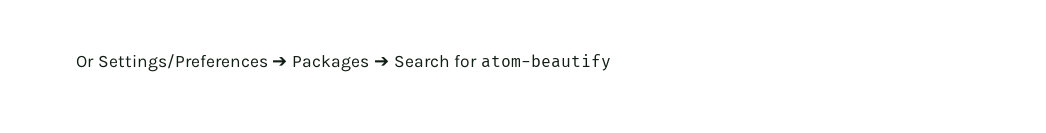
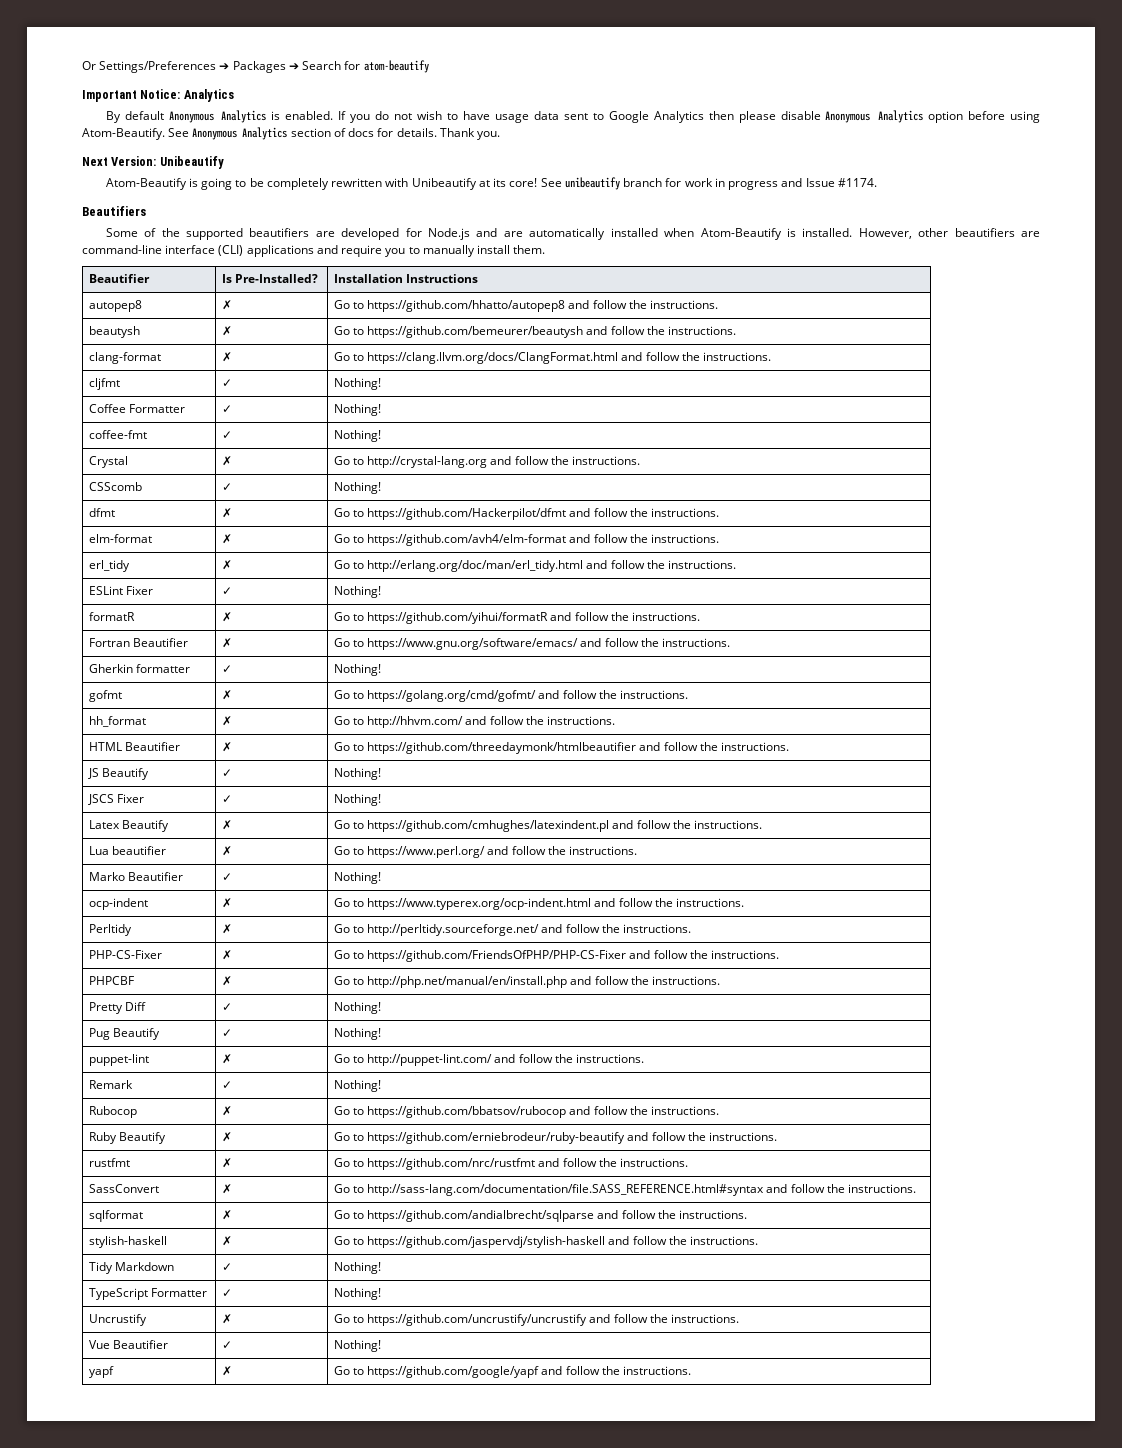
+ Important Notice: Analytics
+ By default Anonymous Analytics is enabled. If you do not wish to have usage data sent to Google Analytics then please disable Anonymous Analytics option before using Atom-Beautify. See Anonymous Analytics section of docs for details. Thank you.
+ Next Version: Unibeautify
+ Atom-Beautify is going to be completely rewritten with Unibeautify at its core! See unibeautify branch for work in progress and Issue #1174.
+ Beautifiers
+ Some of the supported beautifiers are developed for Node.js and are automatically installed when Atom-Beautify is installed. However, other beautifiers are command-line interface (CLI) applications and require you to manually install them.
+ Beautifier | Is Pre-Installed? | Installation Instructions
+ autopep8 | ✗ | Go to https://github.com/hhatto/autopep8 and follow the instructions.
+ beautysh | ✗ | Go to https://github.com/bemeurer/beautysh and follow the instructions.
+ clang-format | ✗ | Go to https://clang.llvm.org/docs/ClangFormat.html and follow the instructions.
+ cljfmt | ✓ | Nothing!
+ Coffee Formatter | ✓ | Nothing!
+ coffee-fmt | ✓ | Nothing!
+ Crystal | ✗ | Go to http://crystal-lang.org and follow the instructions.
+ CSScomb | ✓ | Nothing!
+ dfmt | ✗ | Go to https://github.com/Hackerpilot/dfmt and follow the instructions.
+ elm-format | ✗ | Go to https://github.com/avh4/elm-format and follow the instructions.
+ erl_tidy | ✗ | Go to http://erlang.org/doc/man/erl_tidy.html and follow the instructions.
+ ESLint Fixer | ✓ | Nothing!
+ formatR | ✗ | Go to https://github.com/yihui/formatR and follow the instructions.
+ Fortran Beautifier | ✗ | Go to https://www.gnu.org/software/emacs/ and follow the instructions.
+ Gherkin formatter | ✓ | Nothing!
+ gofmt | ✗ | Go to https://golang.org/cmd/gofmt/ and follow the instructions.
+ hh_format | ✗ | Go to http://hhvm.com/ and follow the instructions.
+ HTML Beautifier | ✗ | Go to https://github.com/threedaymonk/htmlbeautifier and follow the instructions.
+ JS Beautify | ✓ | Nothing!
+ JSCS Fixer | ✓ | Nothing!
+ Latex Beautify | ✗ | Go to https://github.com/cmhughes/latexindent.pl and follow the instructions.
+ Lua beautifier | ✗ | Go to https://www.perl.org/ and follow the instructions.
+ Marko Beautifier | ✓ | Nothing!
+ ocp-indent | ✗ | Go to https://www.typerex.org/ocp-indent.html and follow the instructions.
+ Perltidy | ✗ | Go to http://perltidy.sourceforge.net/ and follow the instructions.
+ PHP-CS-Fixer | ✗ | Go to https://github.com/FriendsOfPHP/PHP-CS-Fixer and follow the instructions.
+ PHPCBF | ✗ | Go to http://php.net/manual/en/install.php and follow the instructions.
+ Pretty Diff | ✓ | Nothing!
+ Pug Beautify | ✓ | Nothing!
+ puppet-lint | ✗ | Go to http://puppet-lint.com/ and follow the instructions.
+ Remark | ✓ | Nothing!
+ Rubocop | ✗ | Go to https://github.com/bbatsov/rubocop and follow the instructions.
+ Ruby Beautify | ✗ | Go to https://github.com/erniebrodeur/ruby-beautify and follow the instructions.
+ rustfmt | ✗ | Go to https://github.com/nrc/rustfmt and follow the instructions.
+ SassConvert | ✗ | Go to http://sass-lang.com/documentation/file.SASS_REFERENCE.html#syntax and follow the instructions.
+ sqlformat | ✗ | Go to https://github.com/andialbrecht/sqlparse and follow the instructions.
+ stylish-haskell | ✗ | Go to https://github.com/jaspervdj/stylish-haskell and follow the instructions.
+ Tidy Markdown | ✓ | Nothing!
+ TypeScript Formatter | ✓ | Nothing!
+ Uncrustify | ✗ | Go to https://github.com/uncrustify/uncrustify and follow the instructions.
+ Vue Beautifier | ✓ | Nothing!
+ yapf | ✗ | Go to https://github.com/google/yapf and follow the instructions.

